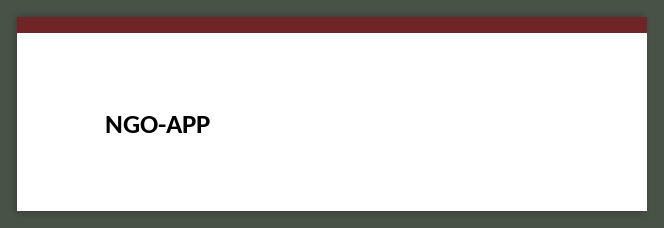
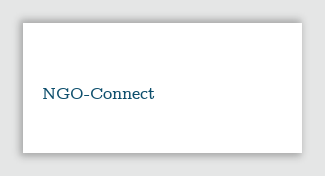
- NGO-APP
+ NGO-Connect

